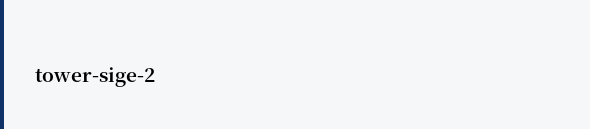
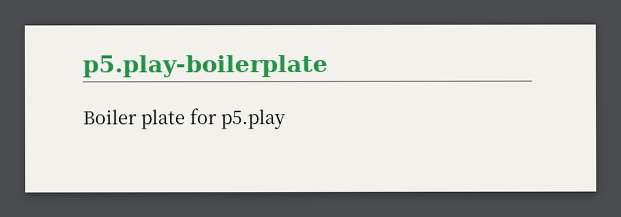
- tower-sige-2
+ p5.play-boilerplate
+ Boiler plate for p5.play

